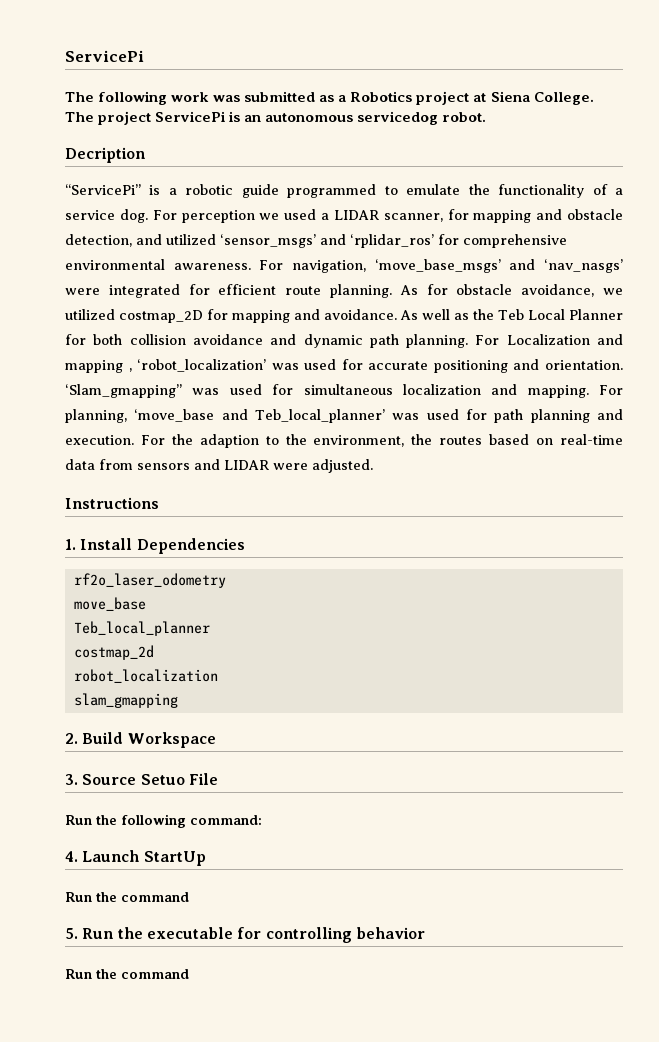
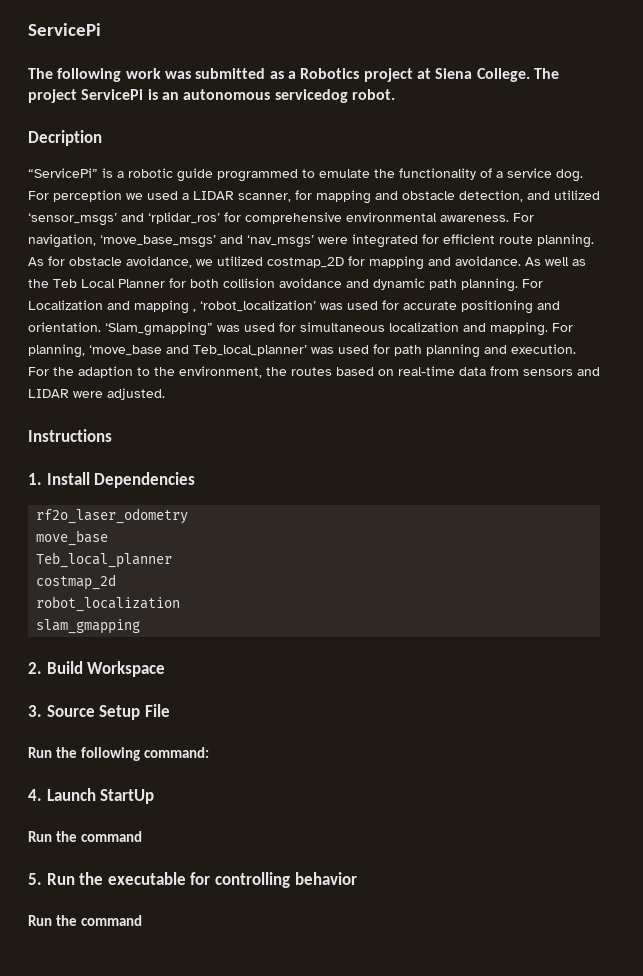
- For navigation, ‘move_base_msgs’ and ‘nav_nasgs’ were integrated for efficient route planning.
+ For navigation, ‘move_base_msgs’ and ‘nav_msgs’ were integrated for efficient route planning.
- 3. Source Setuo File
+ 3. Source Setup File

